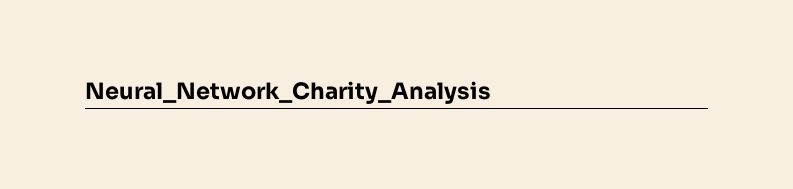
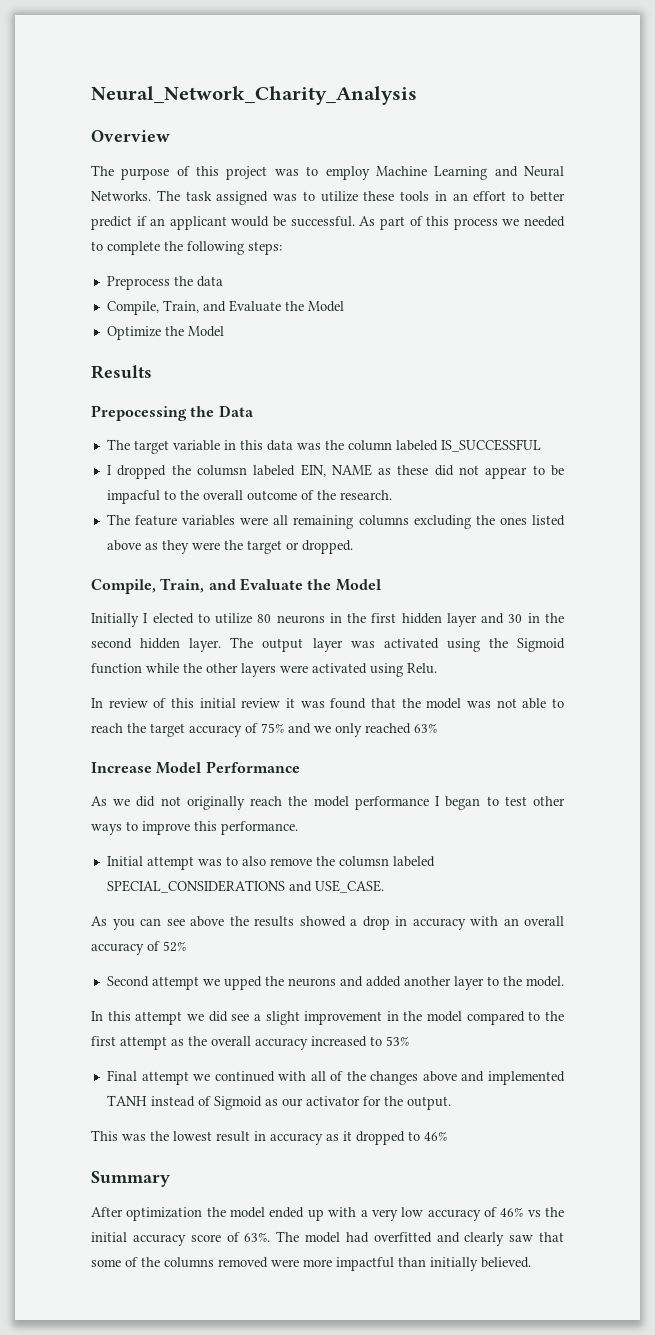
+ Overview
+ The purpose of this project was to employ Machine Learning and Neural Networks. The task assigned was to utilize these tools in an effort to better predict if an applicant would be successful. As part of this process we needed to complete the following steps:
+ Preprocess the data
+ Compile, Train, and Evaluate the Model
+ Optimize the Model
+ Results
+ Prepocessing the Data
+ The target variable in this data was the column labeled IS_SUCCESSFUL
+ I dropped the columsn labeled EIN, NAME as these did not appear to be impacful to the overall outcome of the research.
+ The feature variables were all remaining columns excluding the ones listed above as they were the target or dropped.
+ Compile, Train, and Evaluate the Model
+ Initially I elected to utilize 80 neurons in the first hidden layer and 30 in the second hidden layer. The output layer was activated using the Sigmoid function while the other layers were activated using Relu.
+ In review of this initial review it was found that the model was not able to reach the target accuracy of 75% and we only reached 63%
+ Increase Model Performance
+ As we did not originally reach the model performance I began to test other ways to improve this performance.
+ Initial attempt was to also remove the columsn labeled SPECIAL_CONSIDERATIONS and USE_CASE.
+ As you can see above the results showed a drop in accuracy with an overall accuracy of 52%
+ Second attempt we upped the neurons and added another layer to the model.
+ In this attempt we did see a slight improvement in the model compared to the first attempt as the overall accuracy increased to 53%
+ Final attempt we continued with all of the changes above and implemented TANH instead of Sigmoid as our activator for the output.
+ This was the lowest result in accuracy as it dropped to 46%
+ Summary
+ After optimization the model ended up with a very low accuracy of 46% vs the initial accuracy score of 63%. The model had overfitted and clearly saw that some of the columns removed were more impactful than initially believed.

